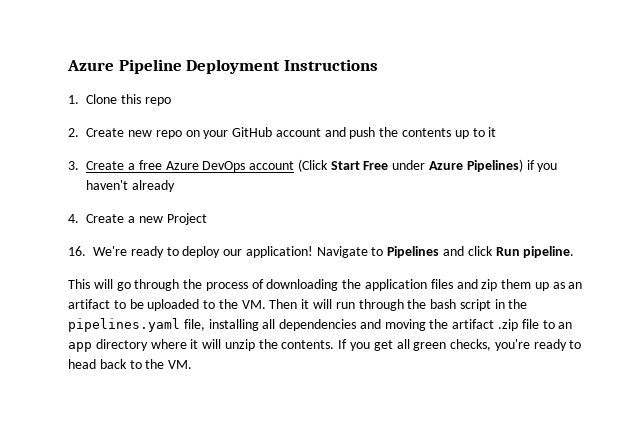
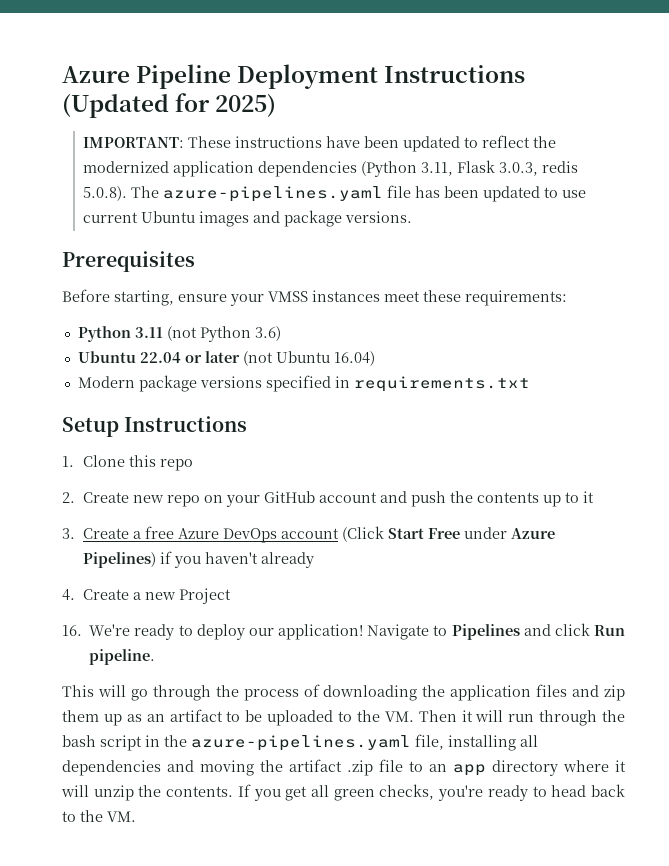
- Azure Pipeline Deployment Instructions
+ Azure Pipeline Deployment Instructions (Updated for 2025)
+ IMPORTANT: These instructions have been updated to reflect the modernized application dependencies (Python 3.11, Flask 3.0.3, redis 5.0.8). The azure-pipelines.yaml file has been updated to use current Ubuntu images and package versions.
+ Prerequisites
+ Before starting, ensure your VMSS instances meet these requirements:
+ Python 3.11 (not Python 3.6)
+ Ubuntu 22.04 or later (not Ubuntu 16.04)
+ Modern package versions specified in requirements.txt
+ Setup Instructions
- This will go through the process of downloading the application files and zip them up as an artifact to be uploaded to the VM. Then it will run through the bash script in the pipelines.yaml file, installing all dependencies and moving the artifact .zip file to an app directory where it will unzip the contents.
+ This will go through the process of downloading the application files and zip them up as an artifact to be uploaded to the VM. Then it will run through the bash script in the azure-pipelines.yaml file, installing all dependencies and moving the artifact .zip file to an app directory where it will unzip the contents.

